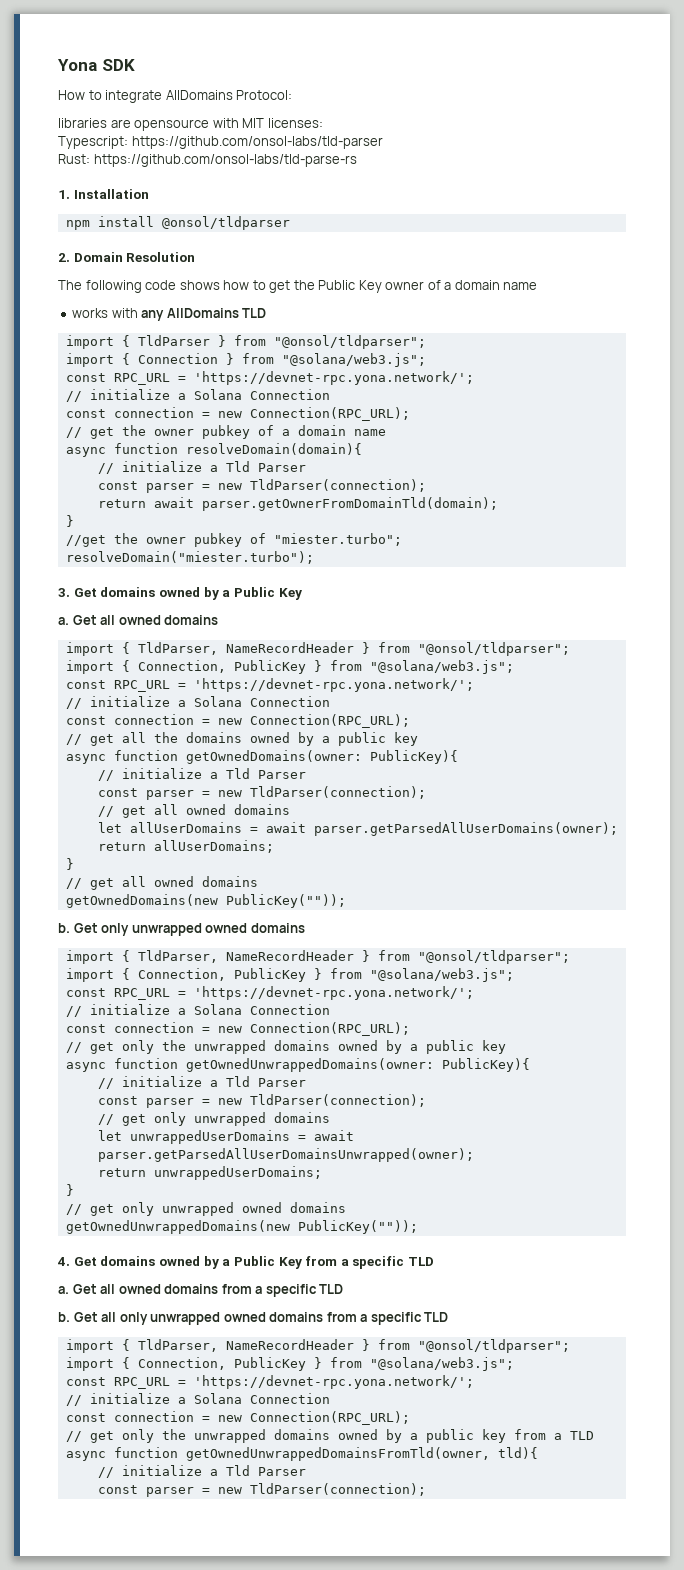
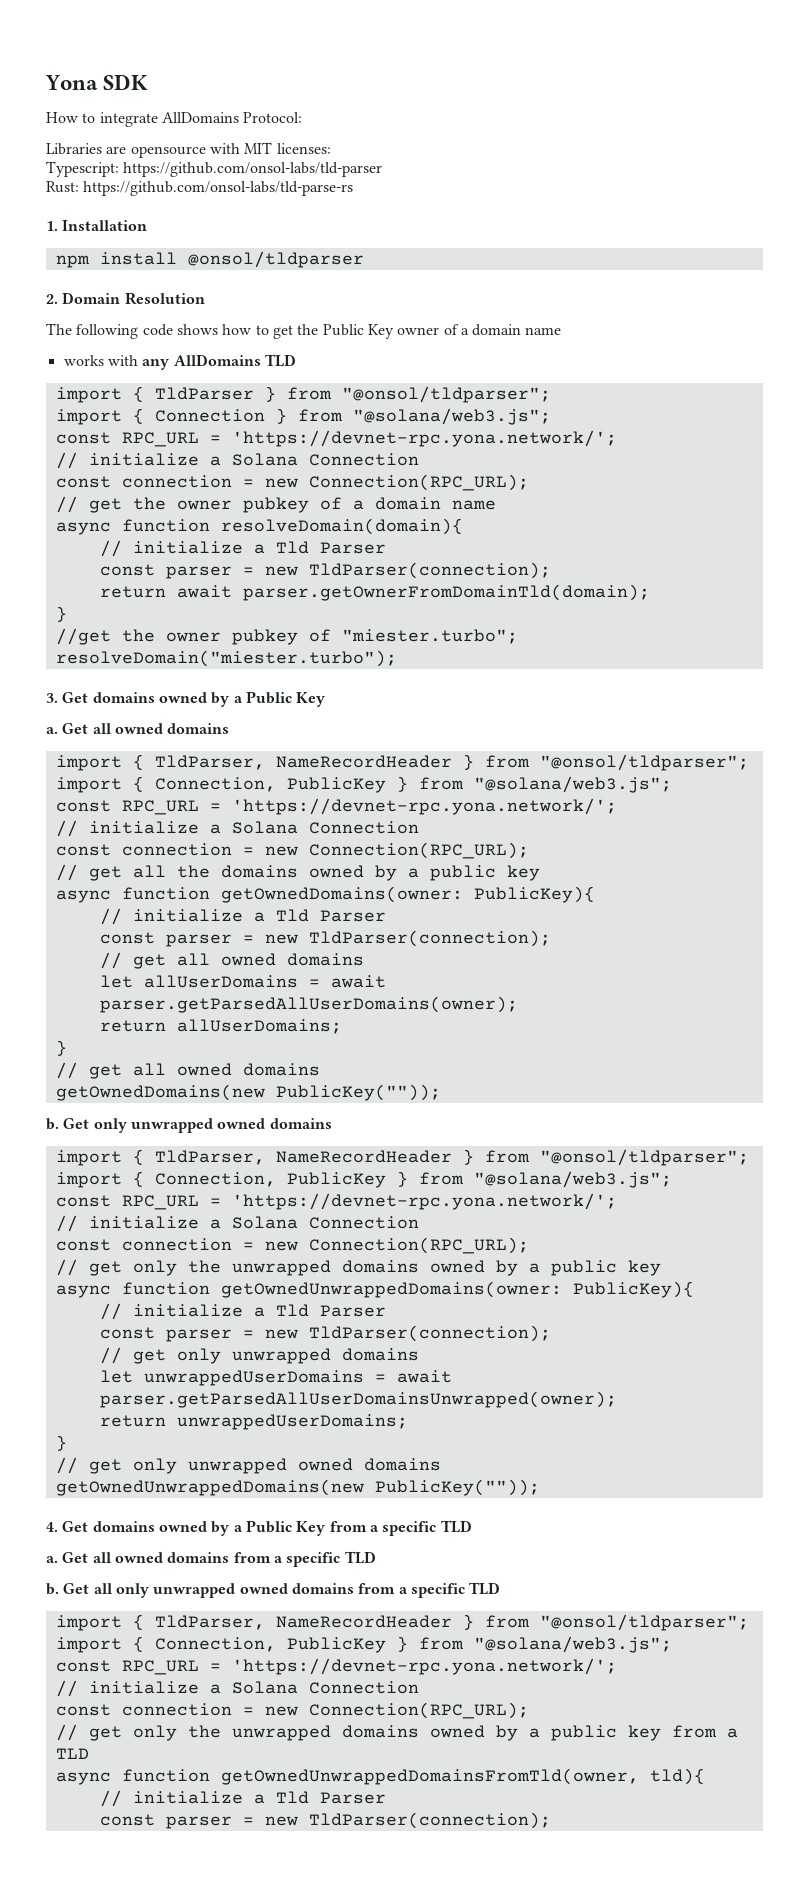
- libraries are opensource with MIT licenses:
+ Libraries are opensource with MIT licenses:

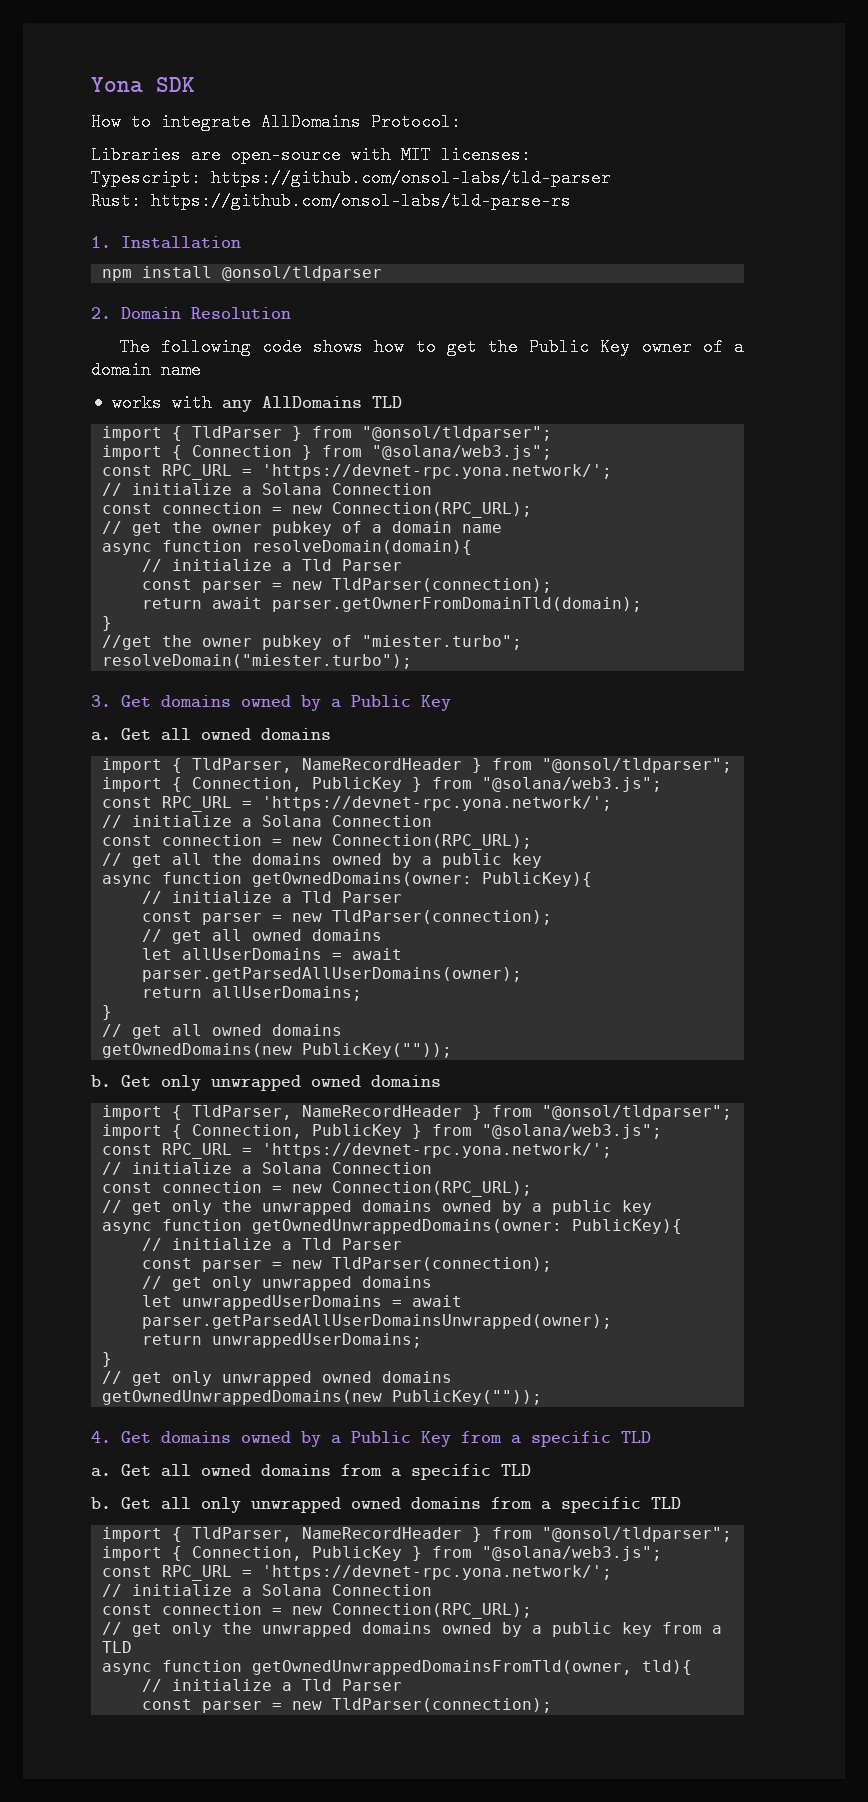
- Libraries are opensource with MIT licenses:
+ Libraries are open-source with MIT licenses:

